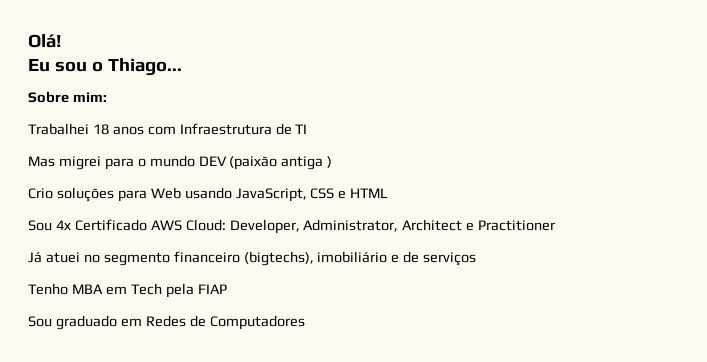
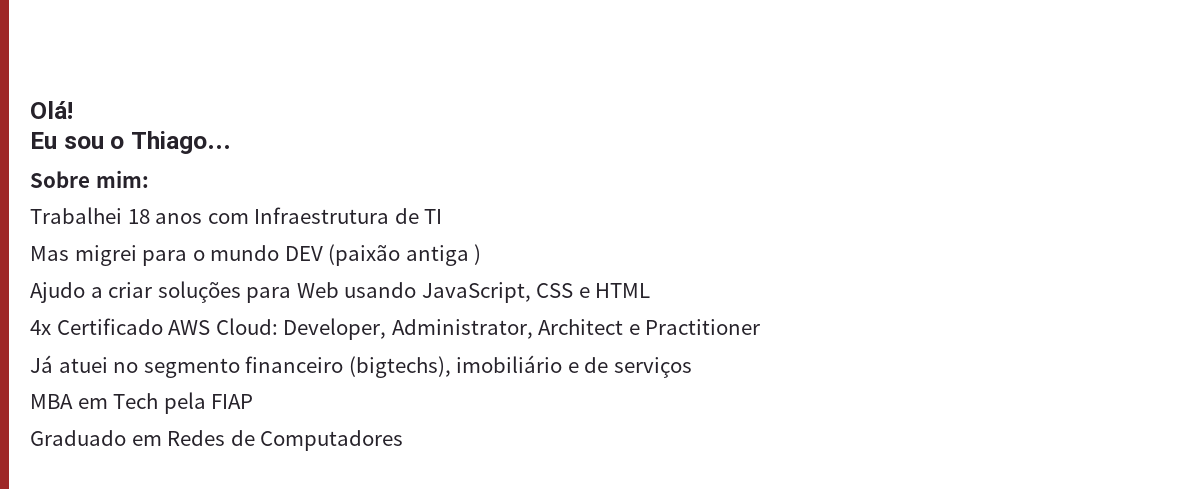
- Crio soluções para Web usando JavaScript, CSS e HTML
+ Ajudo a criar soluções para Web usando JavaScript, CSS e HTML
- Sou 4x Certificado AWS Cloud: Developer, Administrator, Architect e Practitioner
+ 4x Certificado AWS Cloud: Developer, Administrator, Architect e Practitioner
- Tenho MBA em Tech pela FIAP
+ MBA em Tech pela FIAP
- Sou graduado em Redes de Computadores
+ Graduado em Redes de Computadores

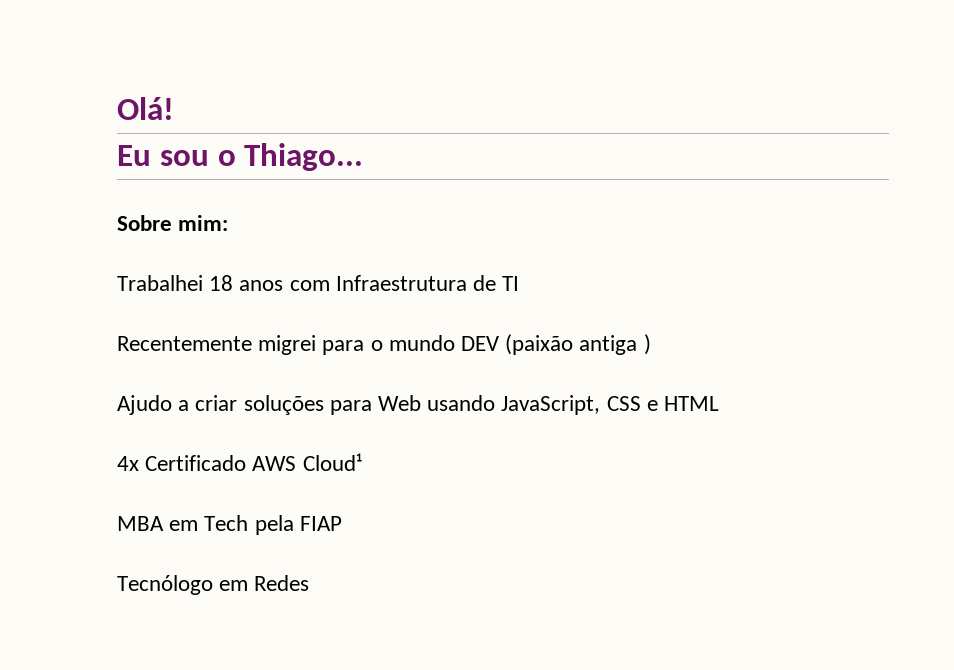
- Mas migrei para o mundo DEV (paixão antiga )
+ Recentemente migrei para o mundo DEV (paixão antiga )
- 4x Certificado AWS Cloud: Developer, Administrator, Architect e Practitioner
- Já atuei no segmento financeiro (bigtechs), imobiliário e de serviços
+ 4x Certificado AWS Cloud¹
- Graduado em Redes de Computadores
+ Tecnólogo em Redes

